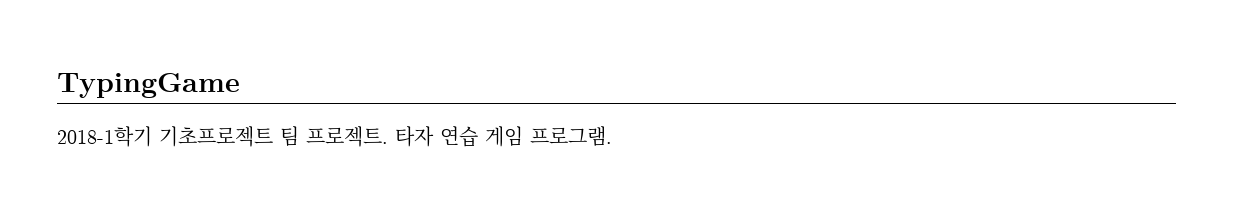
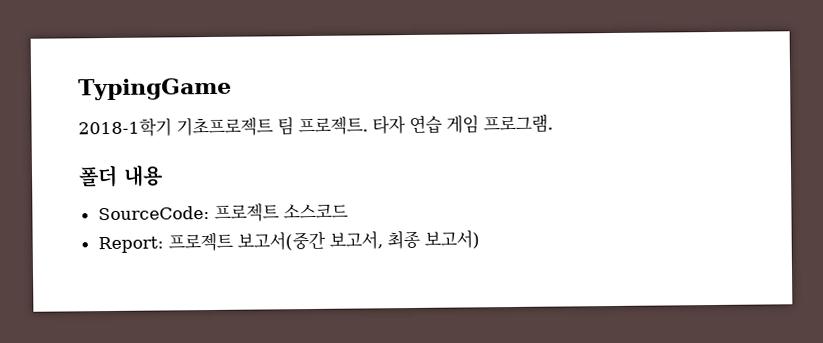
+ 폴더 내용
+ SourceCode: 프로젝트 소스코드
+ Report: 프로젝트 보고서(중간 보고서, 최종 보고서)

